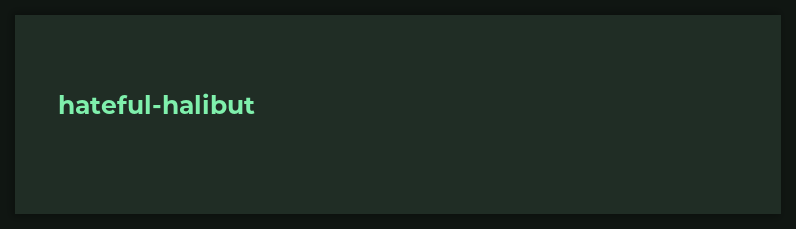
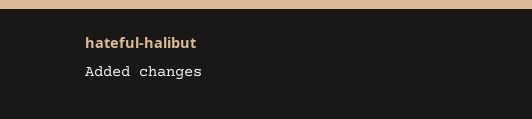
+ Added changes

